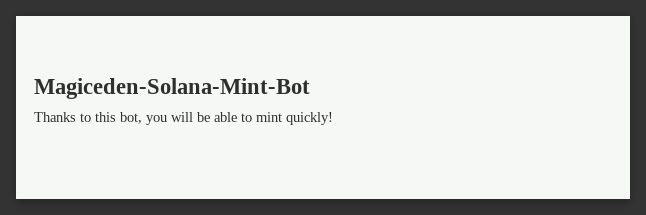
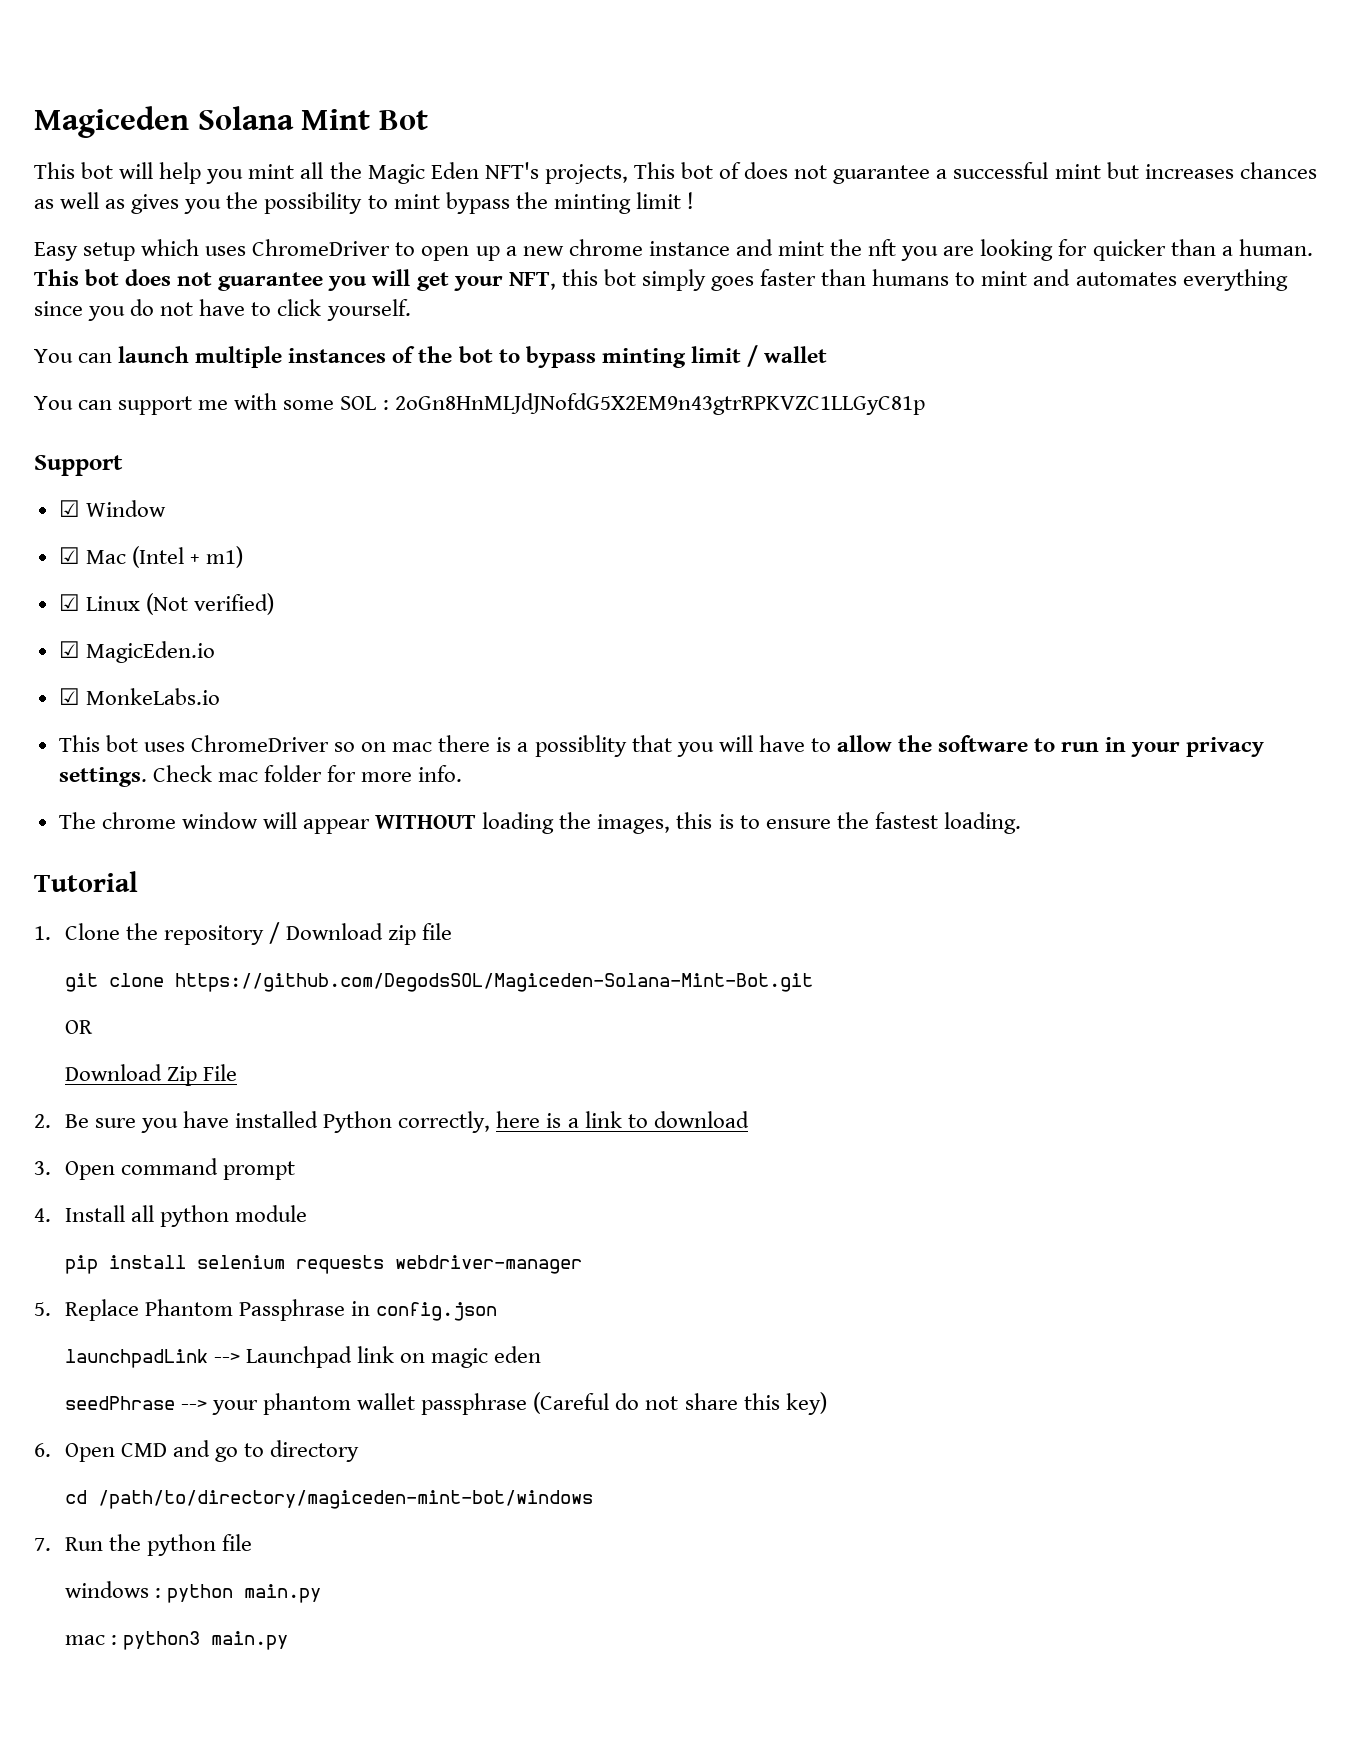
- Magiceden-Solana-Mint-Bot
- Thanks to this bot, you will be able to mint quickly!
+ Magiceden Solana Mint Bot
+ This bot will help you mint all the Magic Eden NFT's projects, This bot of does not guarantee a successful mint but increases chances as well as gives you the possibility to mint bypass the minting limit !
+ Easy setup which uses ChromeDriver to open up a new chrome instance and mint the nft you are looking for quicker than a human. This bot does not guarantee you will get your NFT, this bot simply goes faster than humans to mint and automates everything since you do not have to click yourself.
+ You can launch multiple instances of the bot to bypass minting limit / wallet
+ You can support me with some SOL : 2oGn8HnMLJdJNofdG5X2EM9n43gtrRPKVZC1LLGyC81p
+ Support
+ ☑ Window
+ ☑ Mac (Intel + m1)
+ ☑ Linux (Not verified)
+ ☑ MagicEden.io
+ ☑ MonkeLabs.io
+ This bot uses ChromeDriver so on mac there is a possiblity that you will have to allow the software to run in your privacy settings. Check mac folder for more info.
+ The chrome window will appear WITHOUT loading the images, this is to ensure the fastest loading.
+ Tutorial
+ 1. Clone the repository / Download zip file
+ git clone https://github.com/DegodsSOL/Magiceden-Solana-Mint-Bot.git
+ OR
+ Download Zip File
+ 2. Be sure you have installed Python correctly, here is a link to download
+ 3. Open command prompt
+ 4. Install all python module
+ pip install selenium requests webdriver-manager
+ 5. Replace Phantom Passphrase in config.json
+ launchpadLink --> Launchpad link on magic eden
+ seedPhrase --> your phantom wallet passphrase (Careful do not share this key)
+ 6. Open CMD and go to directory
+ cd /path/to/directory/magiceden-mint-bot/windows
+ 7. Run the python file
+ windows : python main.py
+ mac : python3 main.py

